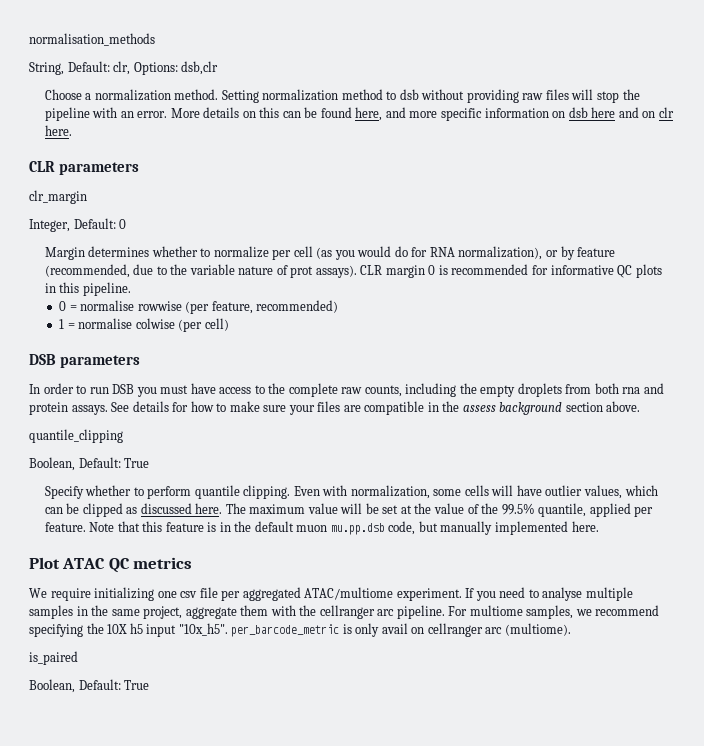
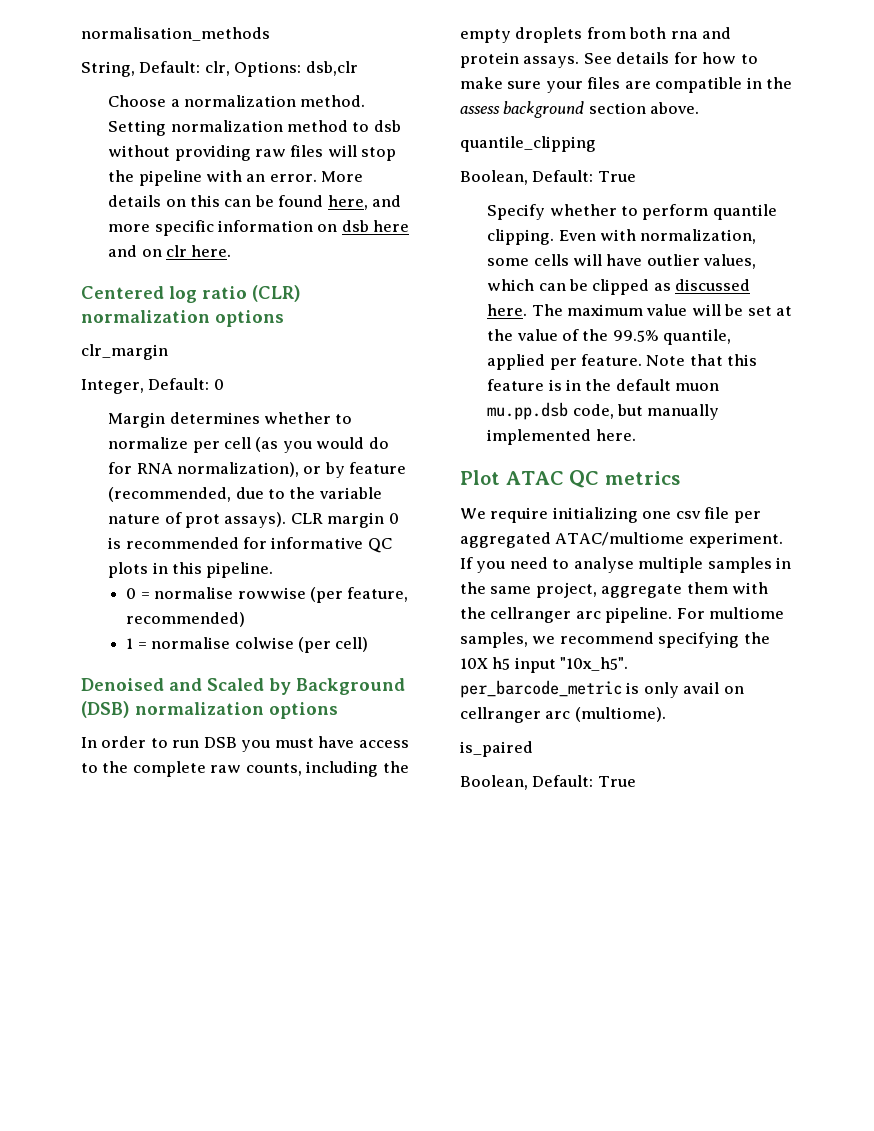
- CLR parameters
+ Centered log ratio (CLR) normalization options
- DSB parameters
+ Denoised and Scaled by Background (DSB) normalization options

